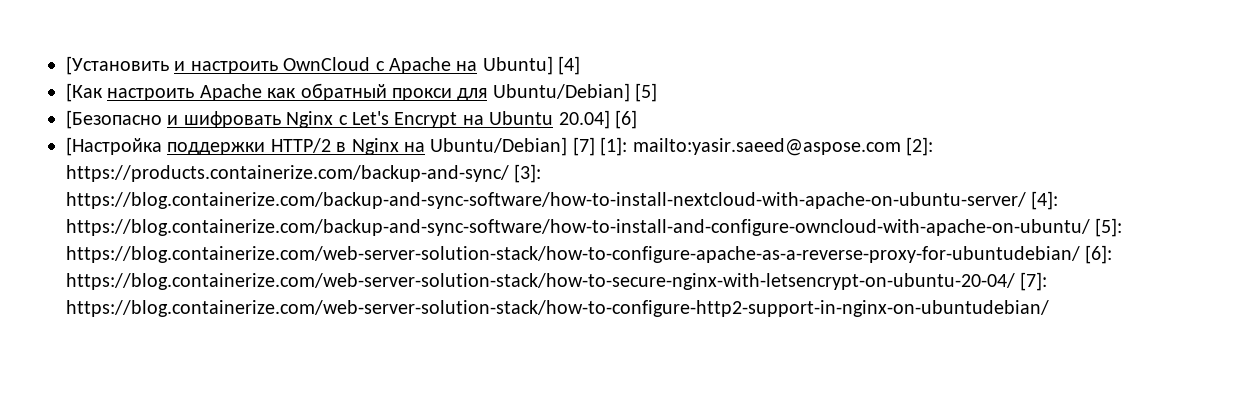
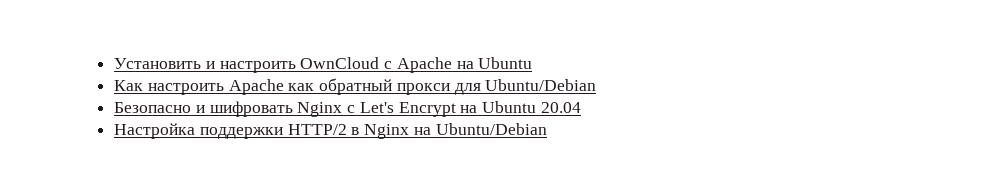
- [Установить и настроить OwnCloud с Apache на Ubuntu] [4]
- [Как настроить Apache как обратный прокси для Ubuntu/Debian] [5]
- [Безопасно и шифровать Nginx с Let's Encrypt на Ubuntu 20.04] [6]
- [Настройка поддержки HTTP/2 в Nginx на Ubuntu/Debian] [7] [1]: mailto:yasir.saeed@aspose.com [2]: https://products.containerize.com/backup-and-sync/ [3]: https://blog.containerize.com/backup-and-sync-software/how-to-install-nextcloud-with-apache-on-ubuntu-server/ [4]: https://blog.containerize.com/backup-and-sync-software/how-to-install-and-configure-owncloud-with-apache-on-ubuntu/ [5]: https://blog.containerize.com/web-server-solution-stack/how-to-configure-apache-as-a-reverse-proxy-for-ubuntudebian/ [6]: https://blog.containerize.com/web-server-solution-stack/how-to-secure-nginx-with-letsencrypt-on-ubuntu-20-04/ [7]: https://blog.containerize.com/web-server-solution-stack/how-to-configure-http2-support-in-nginx-on-ubuntudebian/
+ Установить и настроить OwnCloud с Apache на Ubuntu
+ Как настроить Apache как обратный прокси для Ubuntu/Debian
+ Безопасно и шифровать Nginx с Let's Encrypt на Ubuntu 20.04
+ Настройка поддержки HTTP/2 в Nginx на Ubuntu/Debian

